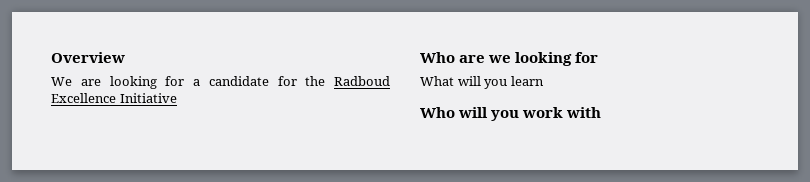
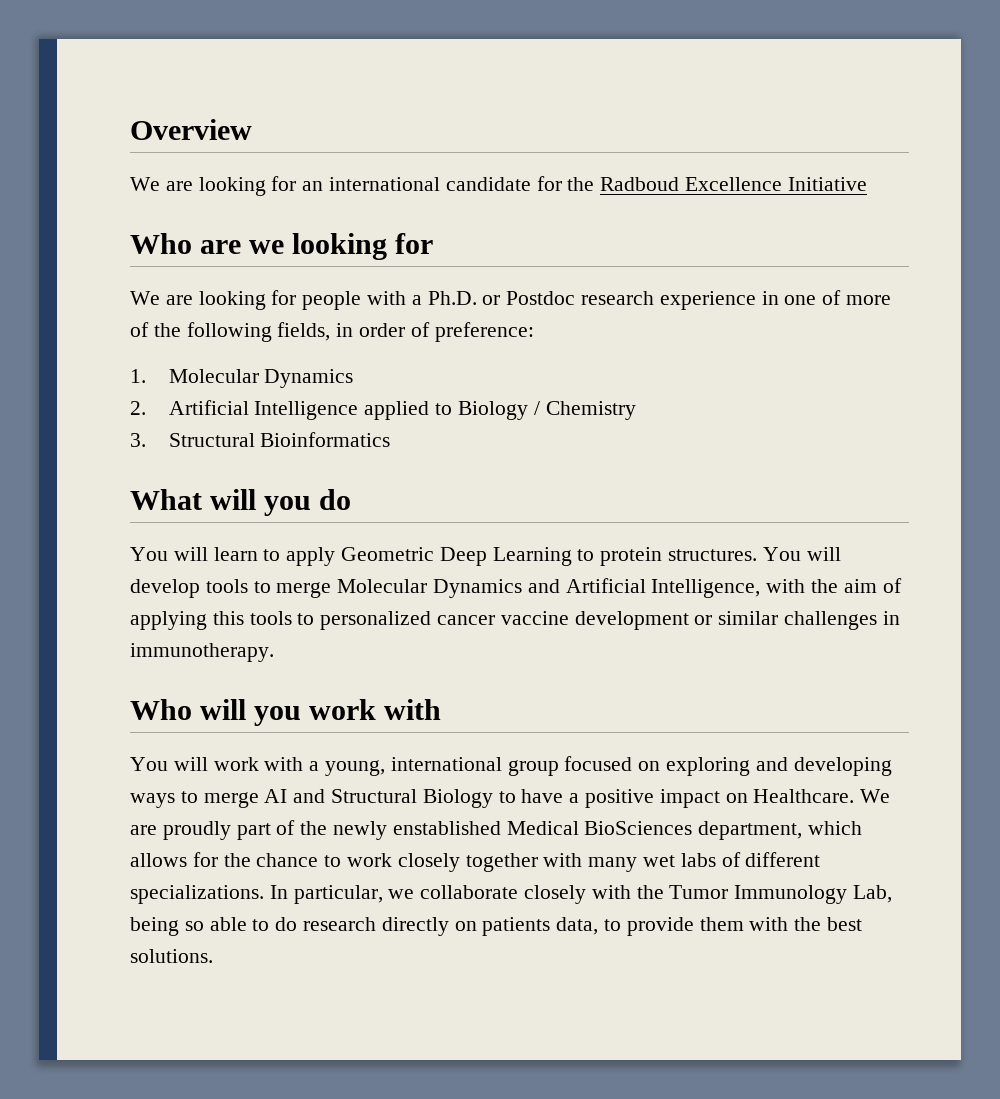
- We are looking for a candidate for the Radboud Excellence Initiative
+ We are looking for an international candidate for the Radboud Excellence Initiative
- What will you learn
+ We are looking for people with a Ph.D. or Postdoc research experience in one of more of the following fields, in order of preference:
+ 1. Molecular Dynamics
+ 2. Artificial Intelligence applied to Biology / Chemistry
+ 3. Structural Bioinformatics
+ What will you do
+ You will learn to apply Geometric Deep Learning to protein structures. You will develop tools to merge Molecular Dynamics and Artificial Intelligence, with the aim of applying this tools to personalized cancer vaccine development or similar challenges in immunotherapy.
+ You will work with a young, international group focused on exploring and developing ways to merge AI and Structural Biology to have a positive impact on Healthcare. We are proudly part of the newly enstablished Medical BioSciences department, which allows for the chance to work closely together with many wet labs of different specializations. In particular, we collaborate closely with the Tumor Immunology Lab, being so able to do research directly on patients data, to provide them with the best solutions.

